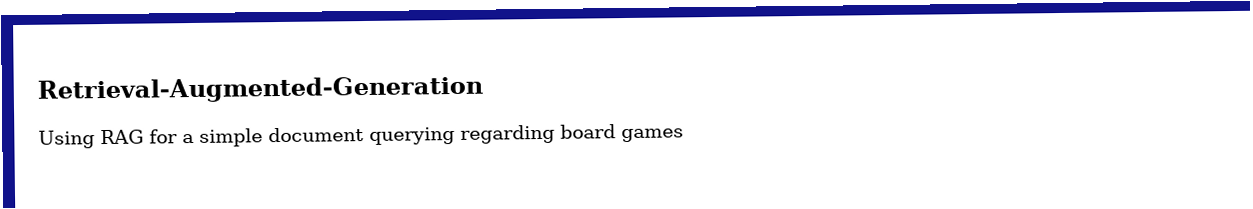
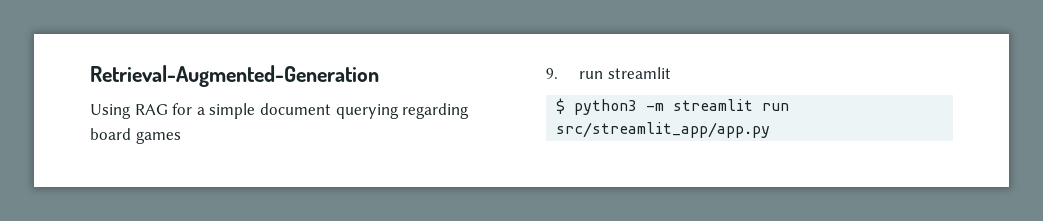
+ 9. run streamlit
+ $ python3 -m streamlit run src/streamlit_app/app.py

